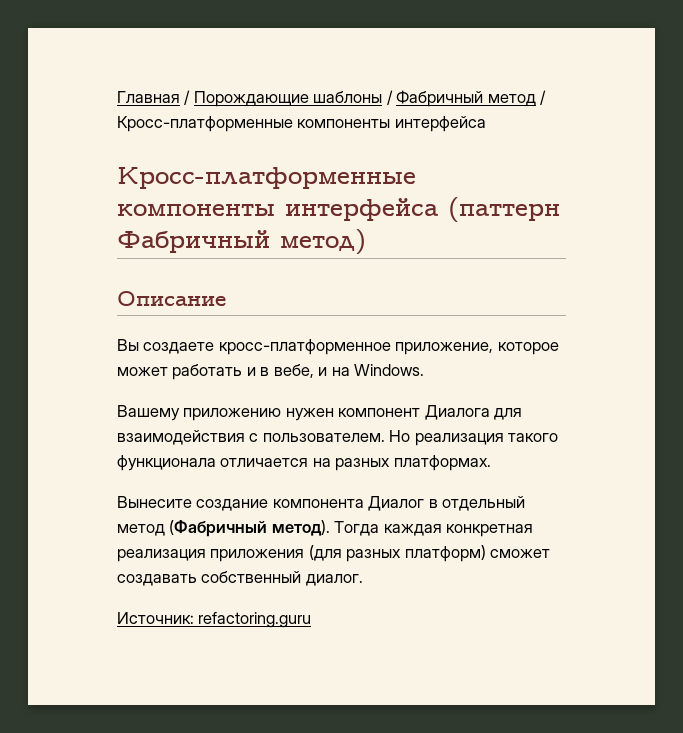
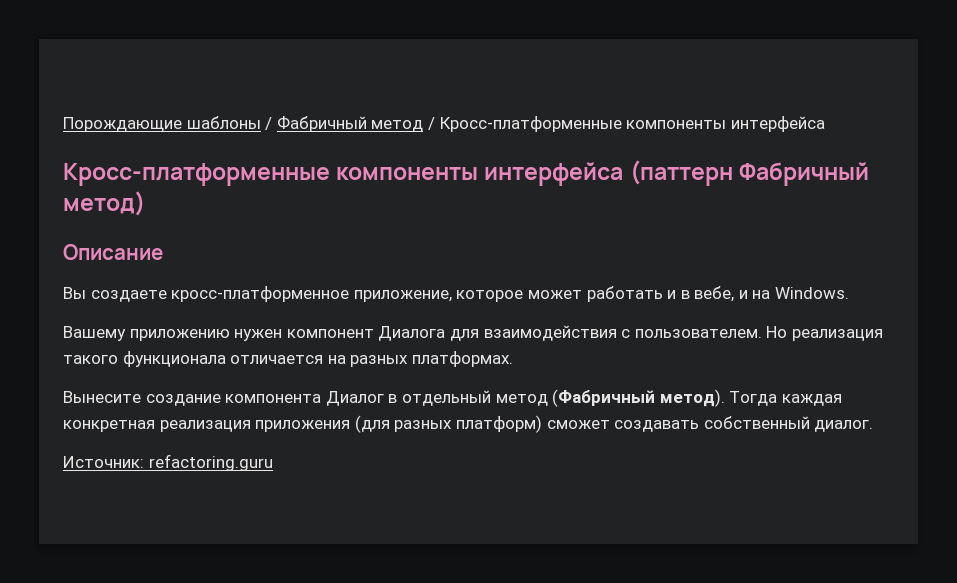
- Главная / Порождающие шаблоны / Фабричный метод / Кросс-платформенные компоненты интерфейса
+ Порождающие шаблоны / Фабричный метод / Кросс-платформенные компоненты интерфейса

